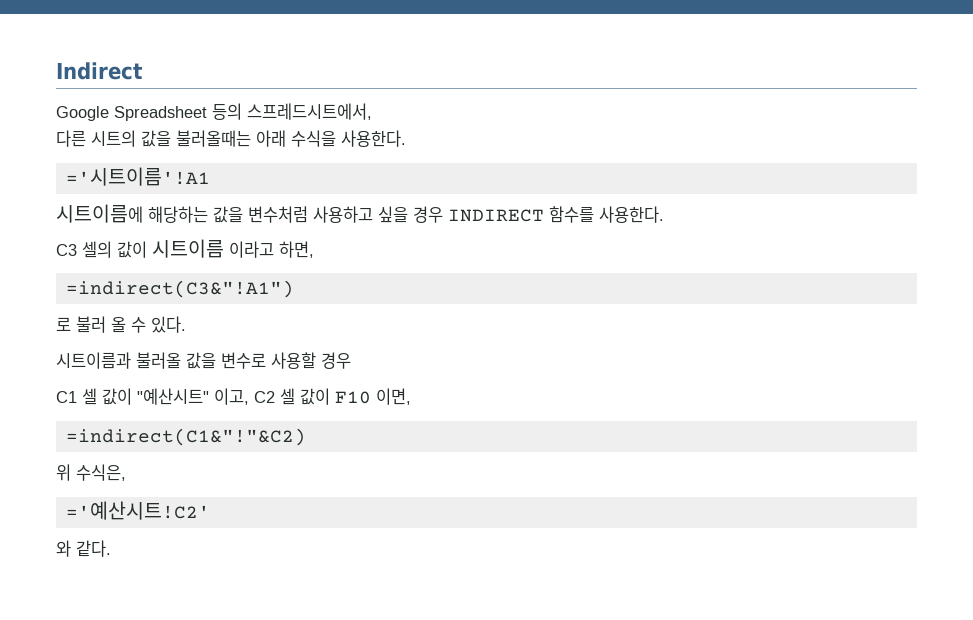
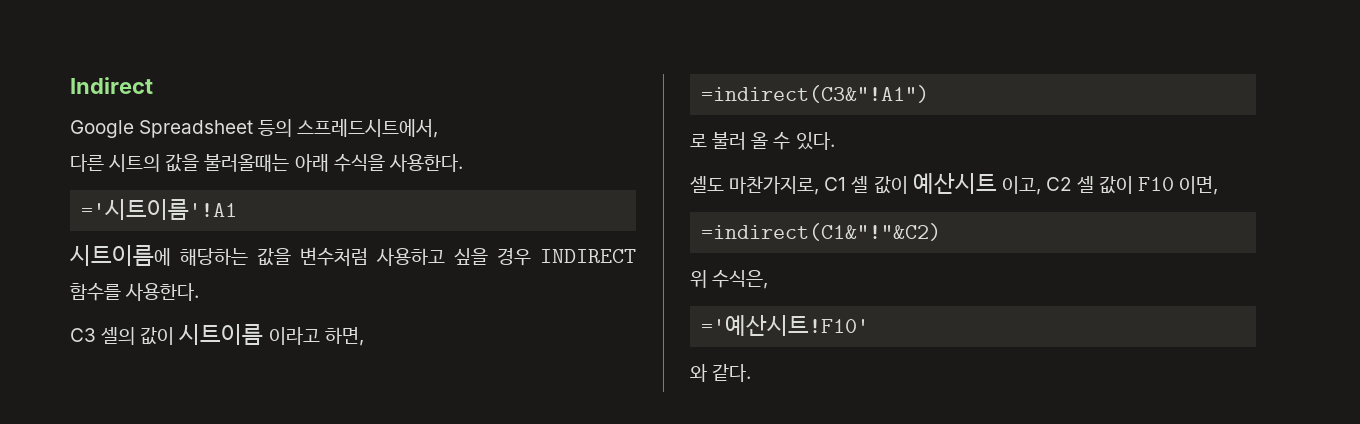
- 시트이름과 불러올 값을 변수로 사용할 경우
- C1 셀 값이 "예산시트" 이고, C2 셀 값이 F10 이면,
+ 셀도 마찬가지로, C1 셀 값이 예산시트 이고, C2 셀 값이 F10 이면,
- ='예산시트!C2'
+ ='예산시트!F10'

